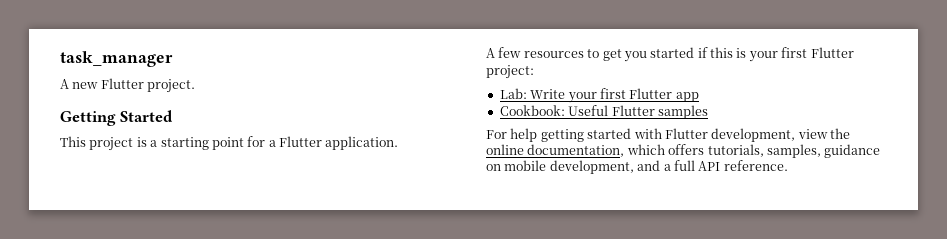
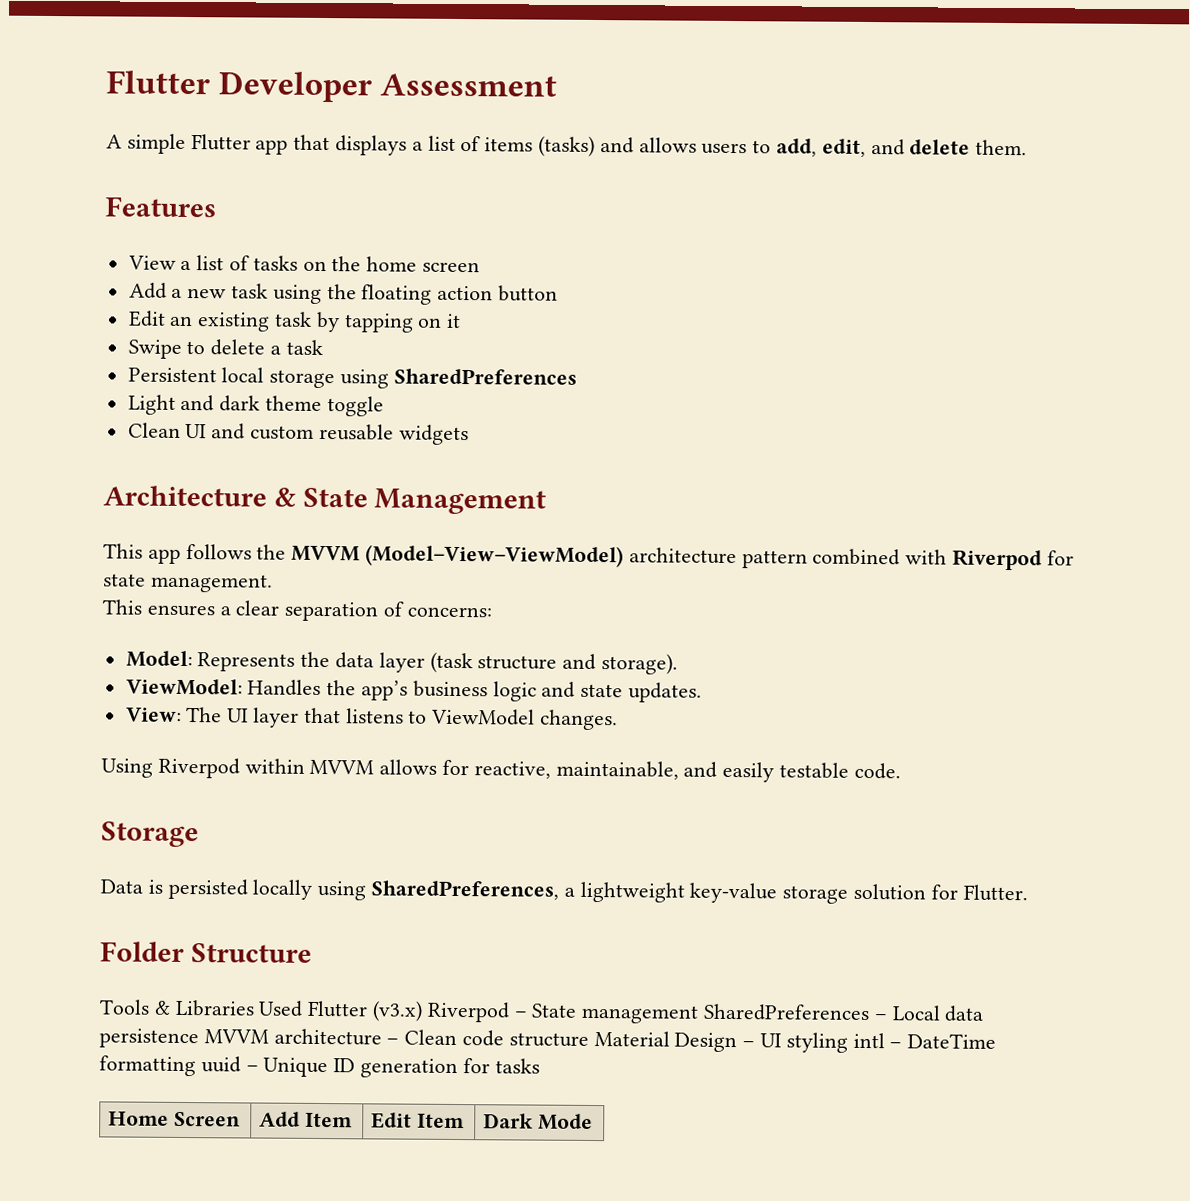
- task_manager
- A new Flutter project.
- Getting Started
- This project is a starting point for a Flutter application.
- A few resources to get you started if this is your first Flutter project:
- Lab: Write your first Flutter app
- Cookbook: Useful Flutter samples
- For help getting started with Flutter development, view the online documentation, which offers tutorials, samples, guidance on mobile development, and a full API reference.
+ Flutter Developer Assessment
+ A simple Flutter app that displays a list of items (tasks) and allows users to add, edit, and delete them.
+ Features
+ View a list of tasks on the home screen
+ Add a new task using the floating action button
+ Edit an existing task by tapping on it
+ Swipe to delete a task
+ Persistent local storage using SharedPreferences
+ Light and dark theme toggle
+ Clean UI and custom reusable widgets
+ Architecture & State Management
+ This app follows the MVVM (Model–View–ViewModel) architecture pattern combined with Riverpod for state management.
+ This ensures a clear separation of concerns:
+ Model: Represents the data layer (task structure and storage).
+ ViewModel: Handles the app’s business logic and state updates.
+ View: The UI layer that listens to ViewModel changes.
+ Using Riverpod within MVVM allows for reactive, maintainable, and easily testable code.
+ Storage
+ Data is persisted locally using SharedPreferences, a lightweight key-value storage solution for Flutter.
+ Folder Structure
+ Tools & Libraries Used Flutter (v3.x) Riverpod – State management SharedPreferences – Local data persistence MVVM architecture – Clean code structure Material Design – UI styling intl – DateTime formatting uuid – Unique ID generation for tasks
+ Home Screen | Add Item | Edit Item | Dark Mode

